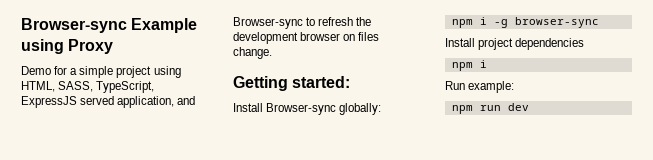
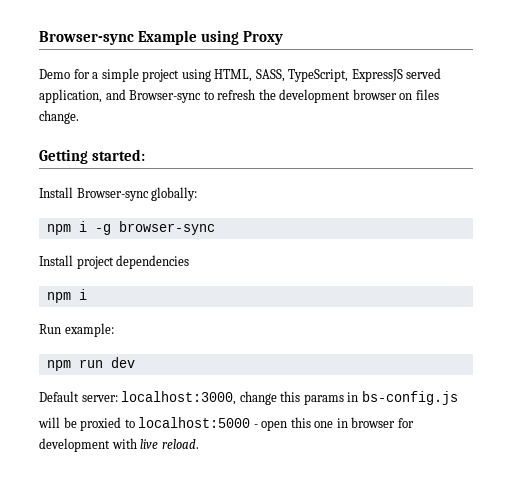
+ Default server: localhost:3000, change this params in bs-config.js
+ will be proxied to localhost:5000 - open this one in browser for development with live reload.

